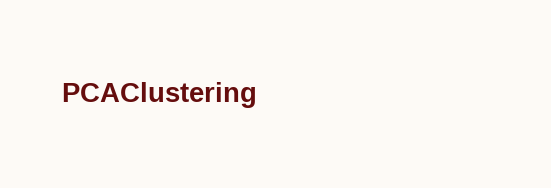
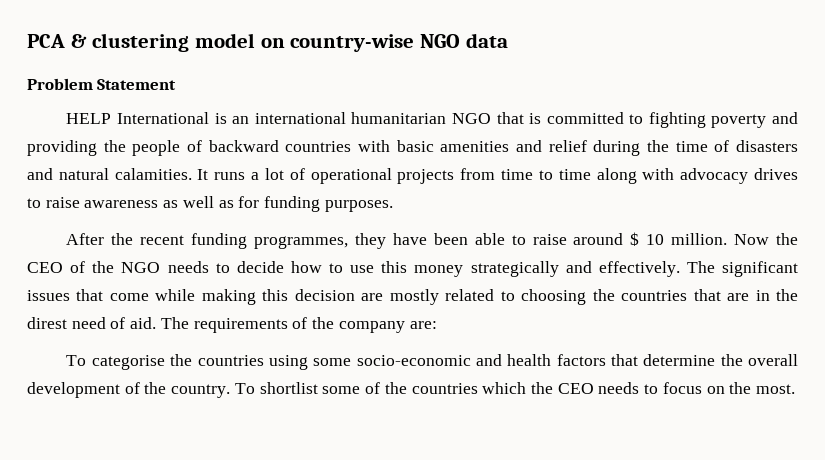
- PCAClustering
+ PCA & clustering model on country-wise NGO data
+ Problem Statement
+ HELP International is an international humanitarian NGO that is committed to fighting poverty and providing the people of backward countries with basic amenities and relief during the time of disasters and natural calamities. It runs a lot of operational projects from time to time along with advocacy drives to raise awareness as well as for funding purposes.
+ After the recent funding programmes, they have been able to raise around $ 10 million. Now the CEO of the NGO needs to decide how to use this money strategically and effectively. The significant issues that come while making this decision are mostly related to choosing the countries that are in the direst need of aid. The requirements of the company are:
+ To categorise the countries using some socio-economic and health factors that determine the overall development of the country. To shortlist some of the countries which the CEO needs to focus on the most.

